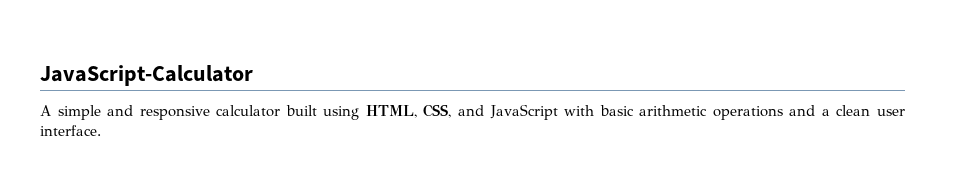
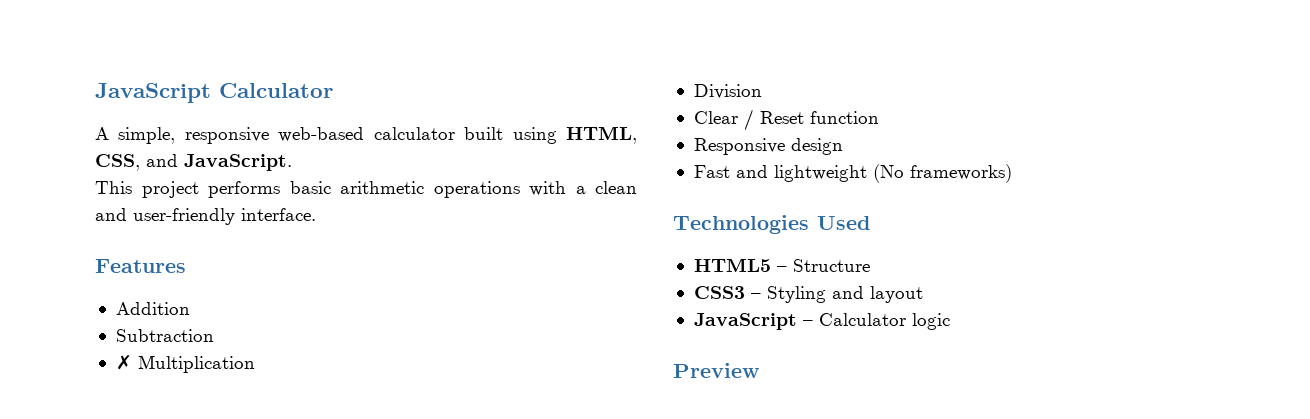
- JavaScript-Calculator
+ JavaScript Calculator
- A simple and responsive calculator built using HTML, CSS, and JavaScript with basic arithmetic operations and a clean user interface.
+ A simple, responsive web-based calculator built using HTML, CSS, and JavaScript.
+ This project performs basic arithmetic operations with a clean and user-friendly interface.
+ Features
+ Addition
+ Subtraction
+ ✗ Multiplication
+ Division
+ Clear / Reset function
+ Responsive design
+ Fast and lightweight (No frameworks)
+ Technologies Used
+ HTML5 – Structure
+ CSS3 – Styling and layout
+ JavaScript – Calculator logic
+ Preview

